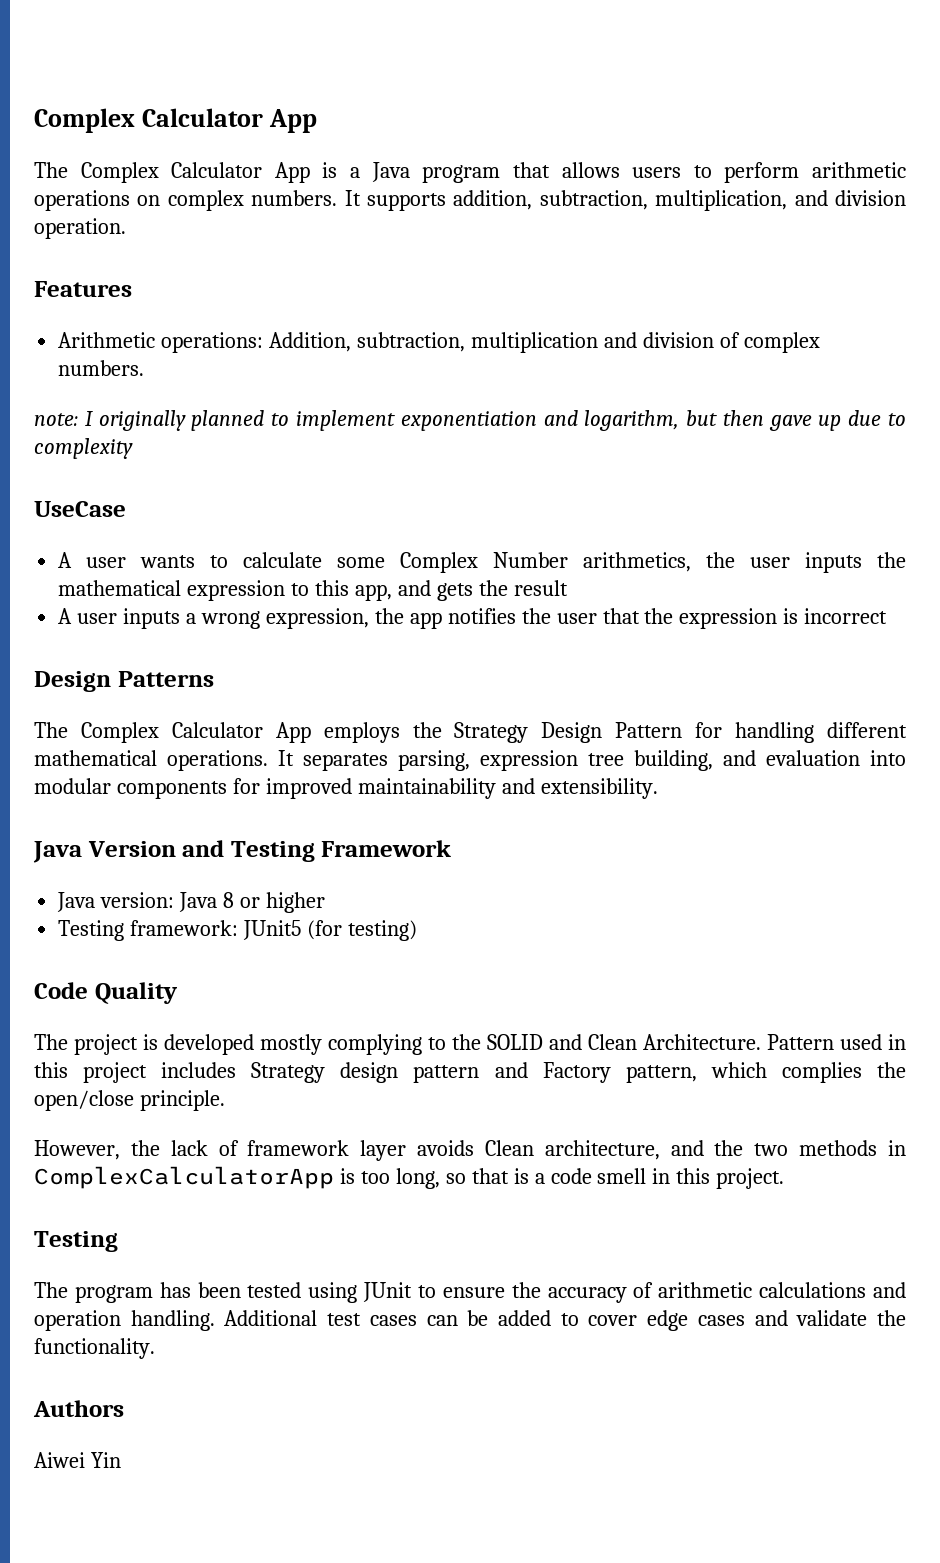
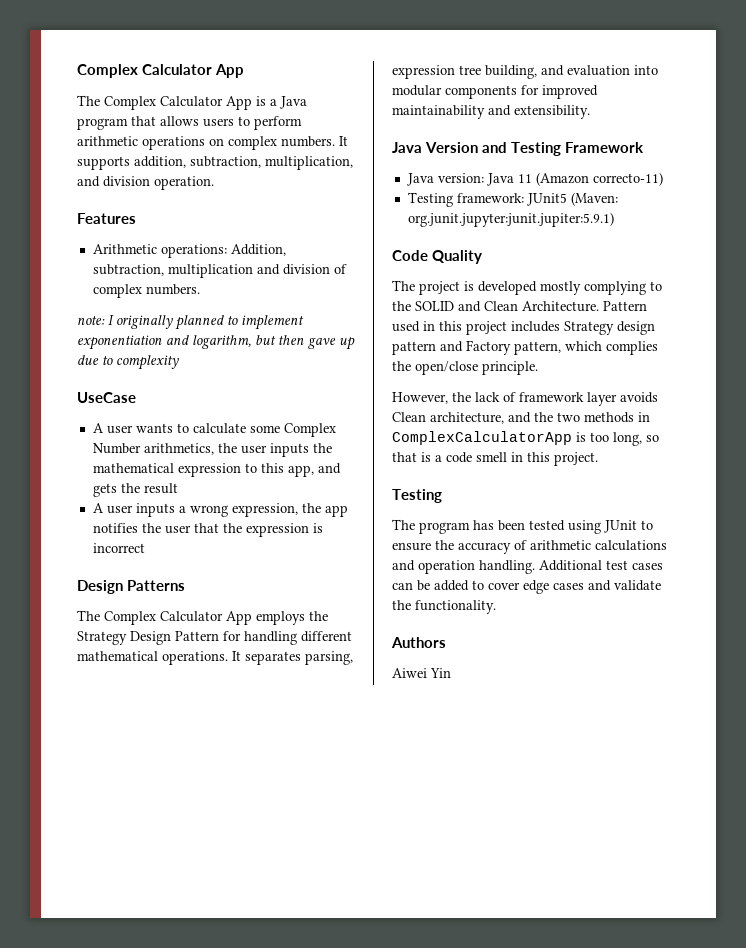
- Java version: Java 8 or higher
+ Java version: Java 11 (Amazon correcto-11)
- Testing framework: JUnit5 (for testing)
+ Testing framework: JUnit5 (Maven: org.junit.jupyter:junit.jupiter:5.9.1)

